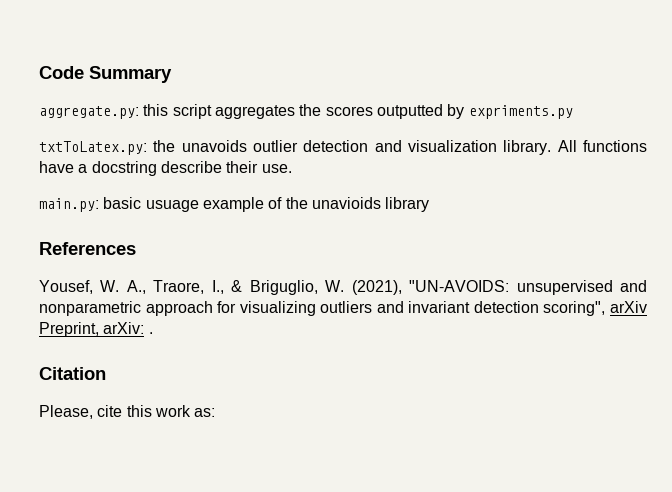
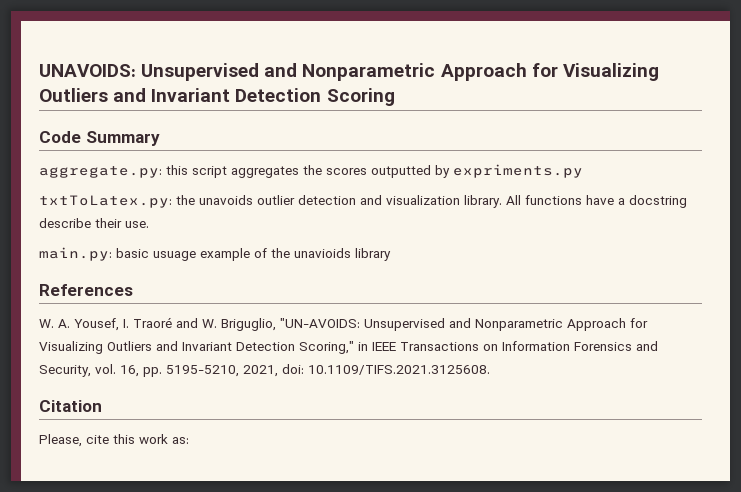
+ UNAVOIDS: Unsupervised and Nonparametric Approach for Visualizing Outliers and Invariant Detection Scoring
- Yousef, W. A., Traore, I., & Briguglio, W. (2021), "UN-AVOIDS: unsupervised and nonparametric approach for visualizing outliers and invariant detection scoring", arXiv Preprint, arXiv: .
+ W. A. Yousef, I. Traoré and W. Briguglio, "UN-AVOIDS: Unsupervised and Nonparametric Approach for Visualizing Outliers and Invariant Detection Scoring," in IEEE Transactions on Information Forensics and Security, vol. 16, pp. 5195-5210, 2021, doi: 10.1109/TIFS.2021.3125608.

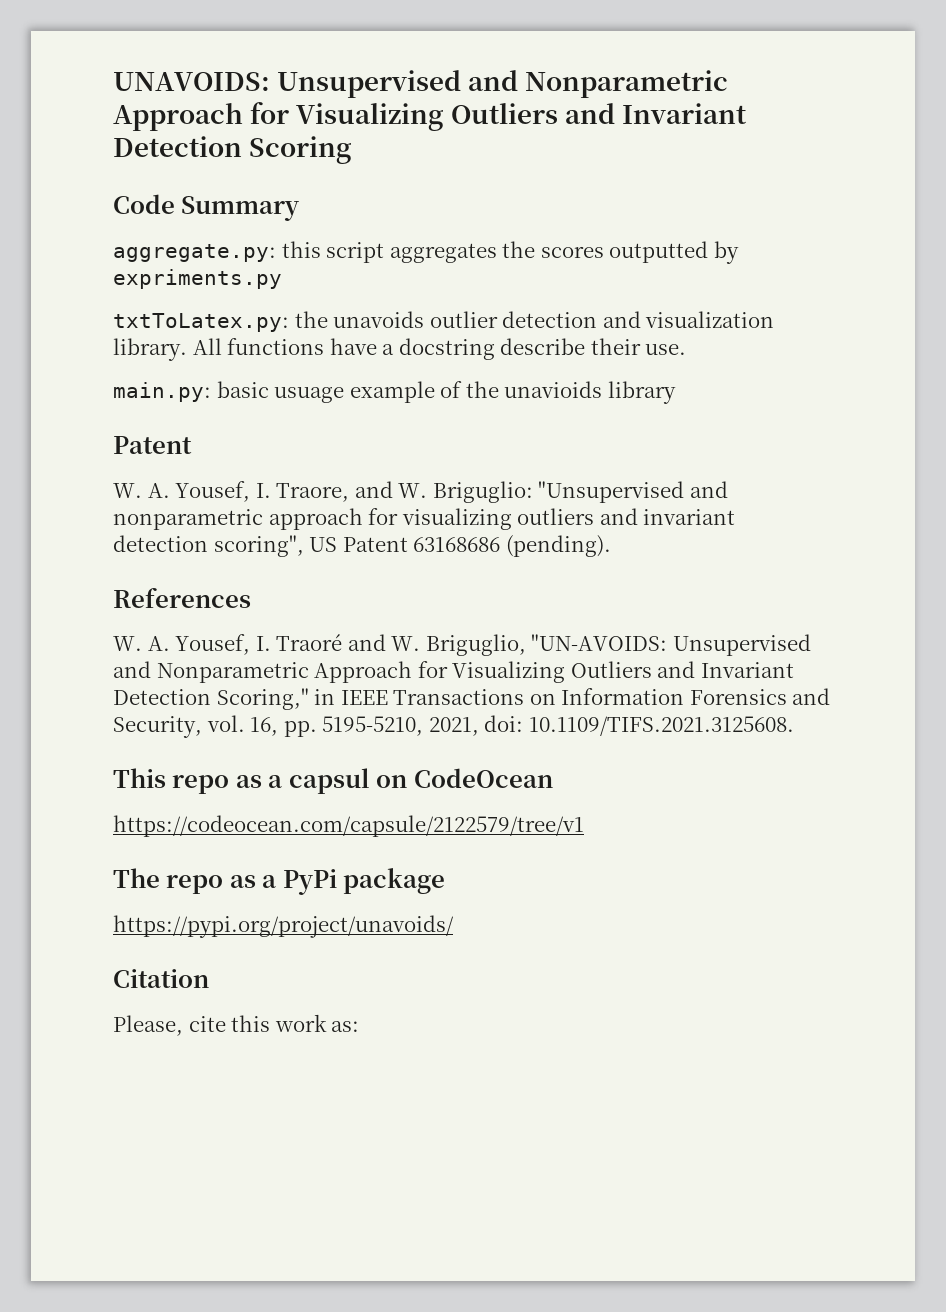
  main.py: basic usuage example of the unavioids library
+ Patent
+ W. A. Yousef, I. Traore, and W. Briguglio: "Unsupervised and nonparametric approach for visualizing outliers and invariant detection scoring", US Patent 63168686 (pending).
+ This repo as a capsul on CodeOcean
+ https://codeocean.com/capsule/2122579/tree/v1
+ The repo as a PyPi package
+ https://pypi.org/project/unavoids/

